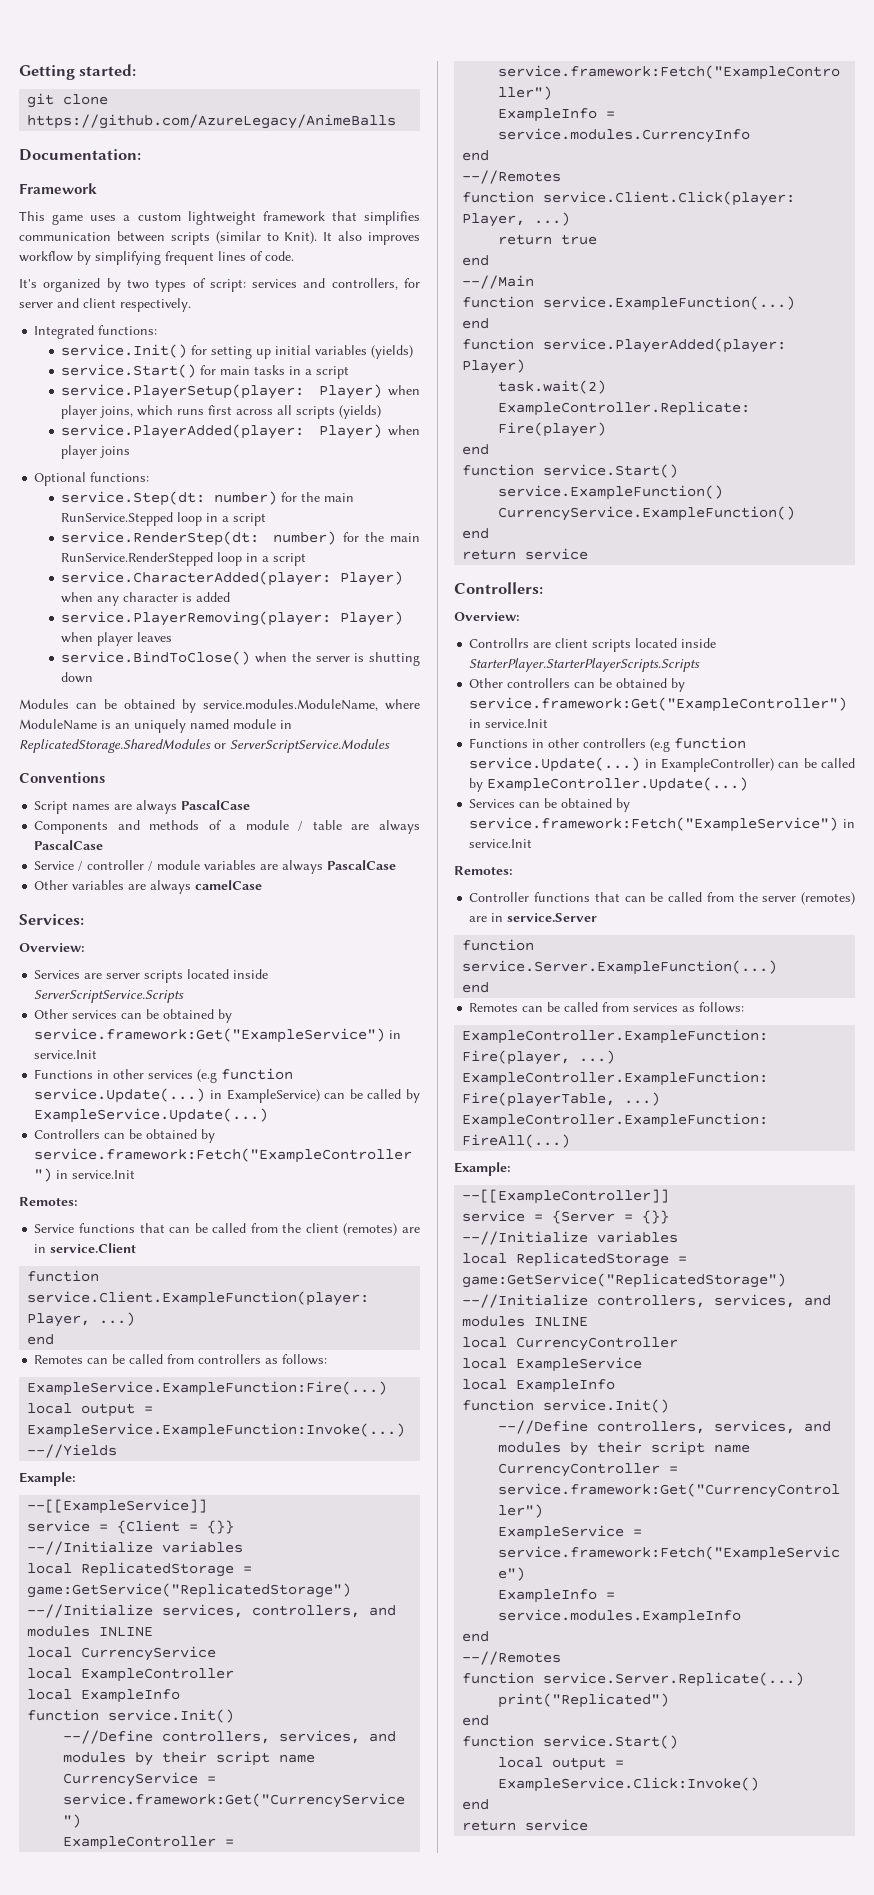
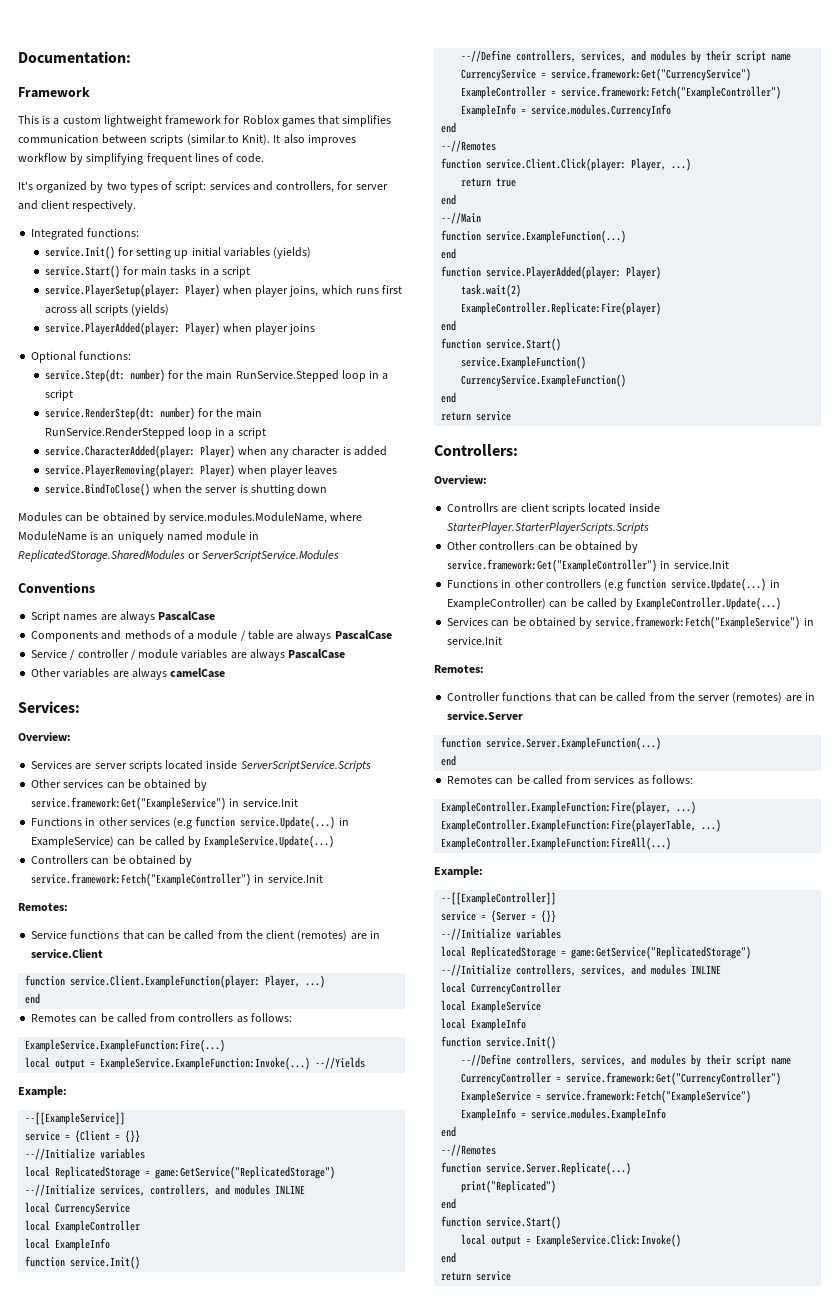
- Getting started:
- git clone https://github.com/AzureLegacy/AnimeBalls
- This game uses a custom lightweight framework that simplifies communication between scripts (similar to Knit).
+ This is a custom lightweight framework for Roblox games that simplifies communication between scripts (similar to Knit).

